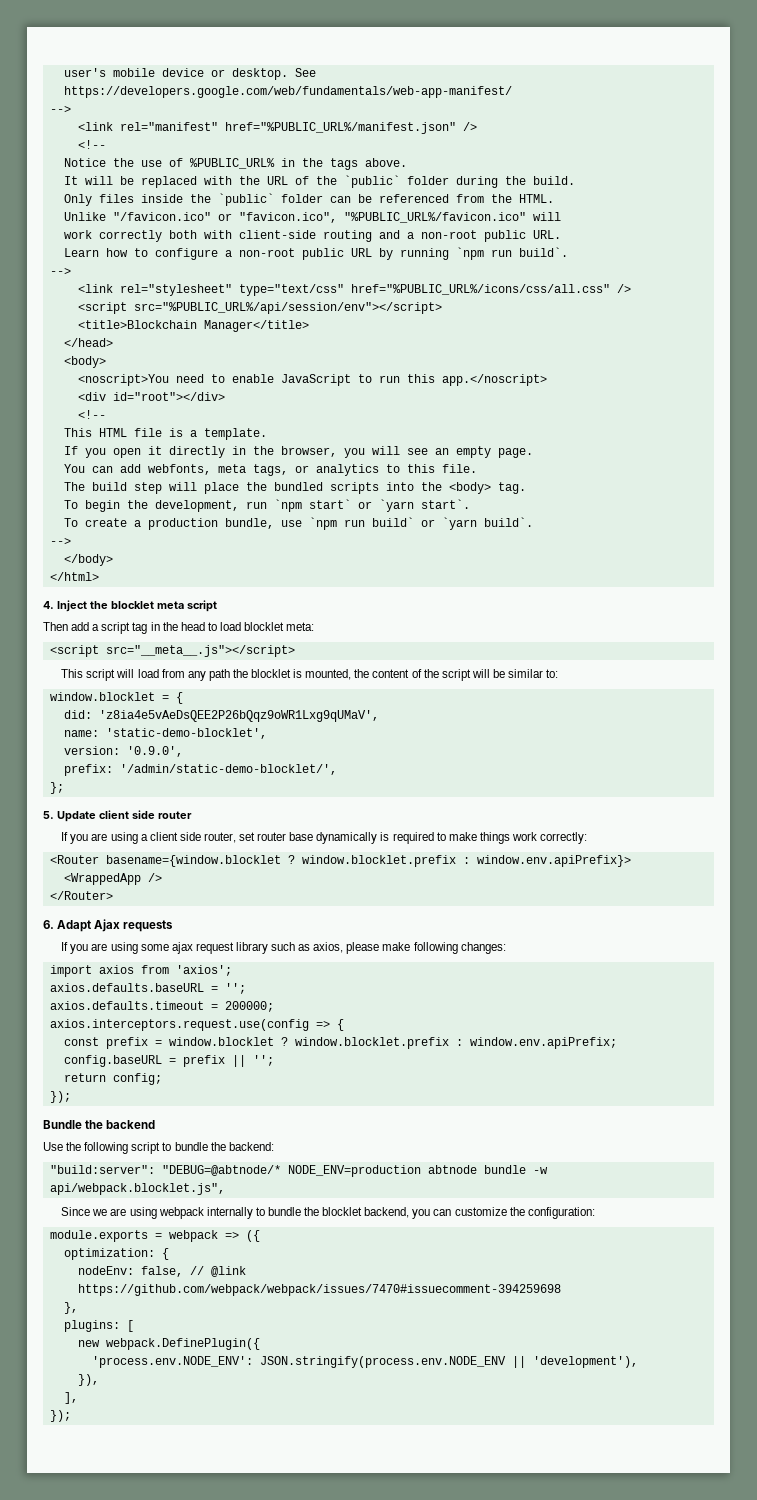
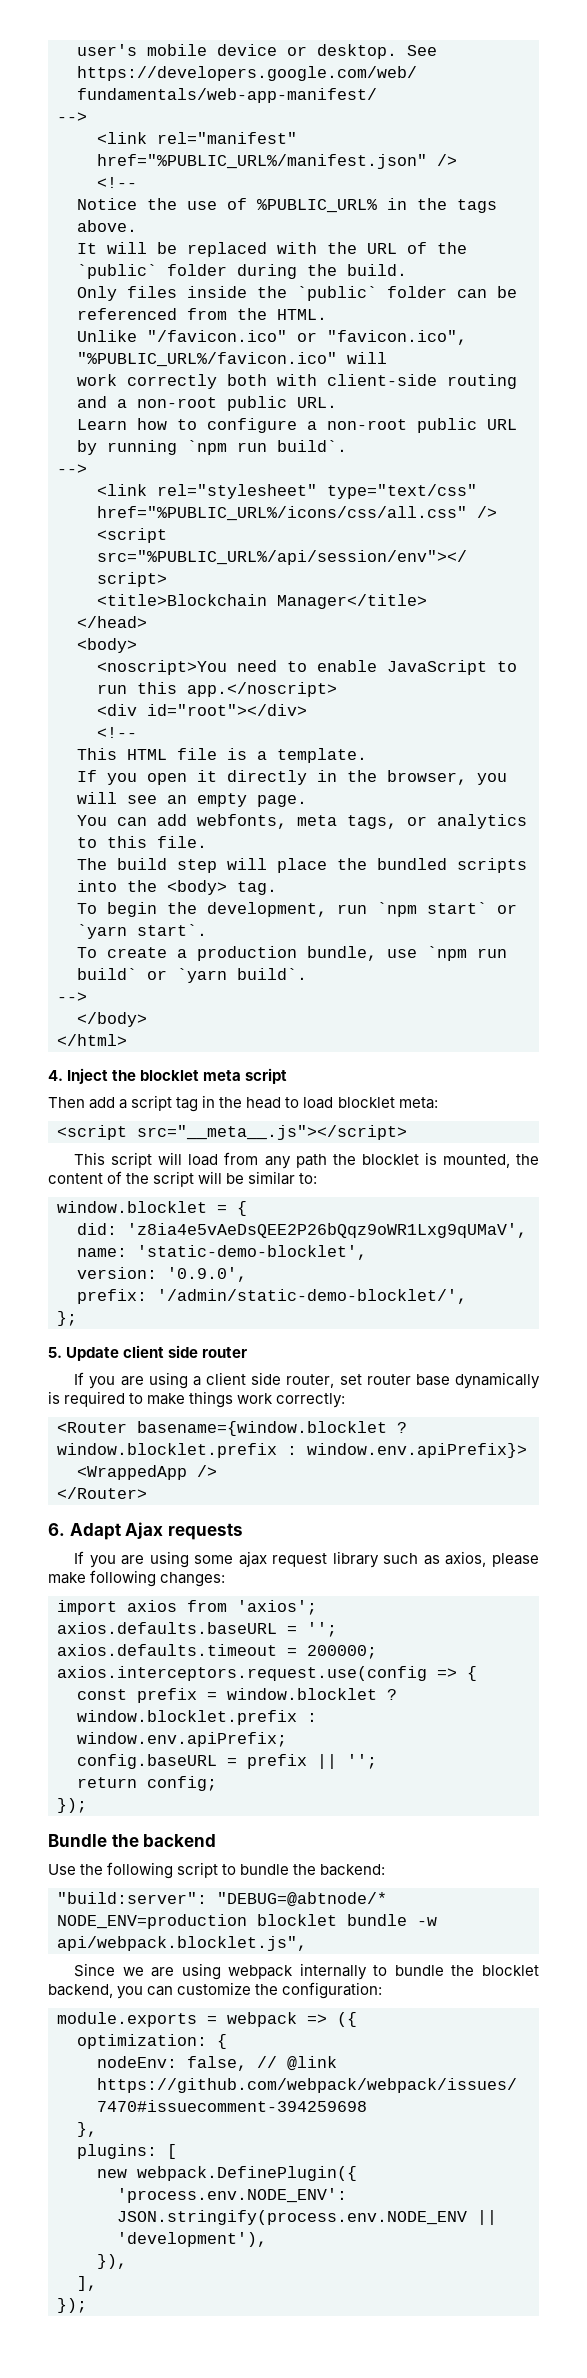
- "build:server": "DEBUG=@abtnode/* NODE_ENV=production abtnode bundle -w api/webpack.blocklet.js",
+ "build:server": "DEBUG=@abtnode/* NODE_ENV=production blocklet bundle -w api/webpack.blocklet.js",

